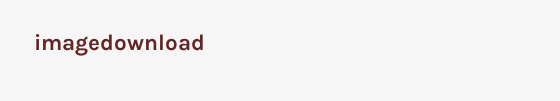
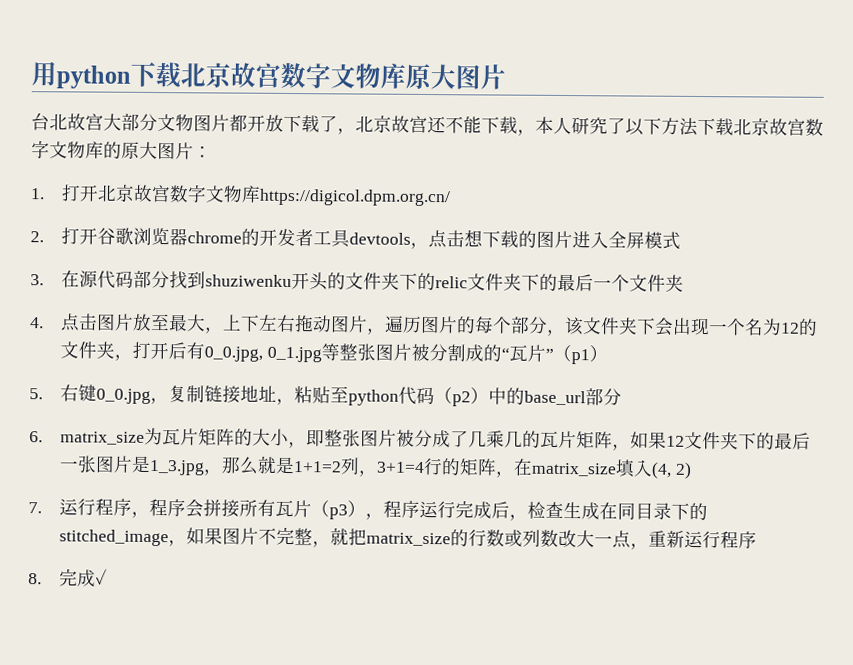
- imagedownload
+ 用python下载北京故宫数字文物库原大图片
+ 台北故宫大部分文物图片都开放下载了，北京故宫还不能下载，本人研究了以下方法下载北京故宫数字文物库的原大图片：
+ 1.打开北京故宫数字文物库https://digicol.dpm.org.cn/
+ 2.打开谷歌浏览器chrome的开发者工具devtools，点击想下载的图片进入全屏模式
+ 3.在源代码部分找到shuziwenku开头的文件夹下的relic文件夹下的最后一个文件夹
+ 4.点击图片放至最大，上下左右拖动图片，遍历图片的每个部分，该文件夹下会出现一个名为12的文件夹，打开后有0_0.jpg, 0_1.jpg等整张图片被分割成的“瓦片”（p1）
+ 5.右键0_0.jpg，复制链接地址，粘贴至python代码（p2）中的base_url部分
+ 6. matrix_size为瓦片矩阵的大小，即整张图片被分成了几乘几的瓦片矩阵，如果12文件夹下的最后一张图片是1_3.jpg，那么就是1+1=2列，3+1=4行的矩阵，在matrix_size填入(4, 2)
+ 7.运行程序，程序会拼接所有瓦片（p3），程序运行完成后，检查生成在同目录下的stitched_image，如果图片不完整，就把matrix_size的行数或列数改大一点，重新运行程序
+ 8.完成✓

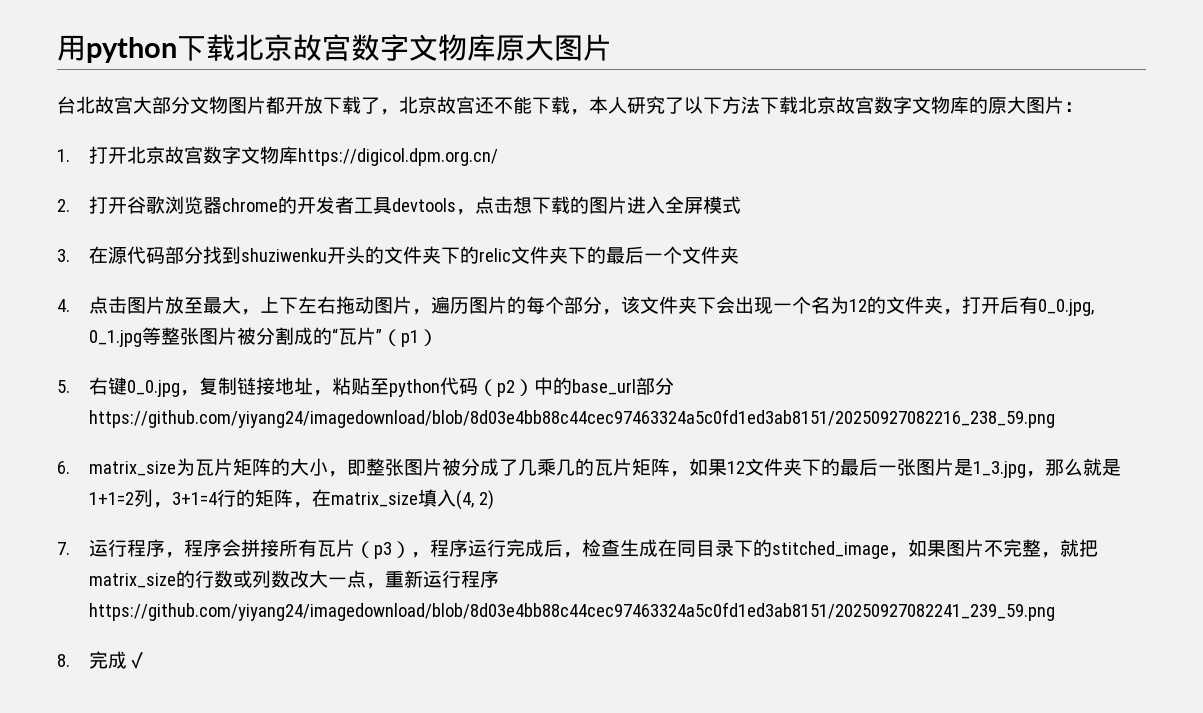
- 5.右键0_0.jpg，复制链接地址，粘贴至python代码（p2）中的base_url部分
+ 5.右键0_0.jpg，复制链接地址，粘贴至python代码（p2）中的base_url部分https://github.com/yiyang24/imagedownload/blob/8d03e4bb88c44cec97463324a5c0fd1ed3ab8151/20250927082216_238_59.png
- 7.运行程序，程序会拼接所有瓦片（p3），程序运行完成后，检查生成在同目录下的stitched_image，如果图片不完整，就把matrix_size的行数或列数改大一点，重新运行程序
+ 7.运行程序，程序会拼接所有瓦片（p3），程序运行完成后，检查生成在同目录下的stitched_image，如果图片不完整，就把matrix_size的行数或列数改大一点，重新运行程序https://github.com/yiyang24/imagedownload/blob/8d03e4bb88c44cec97463324a5c0fd1ed3ab8151/20250927082241_239_59.png

